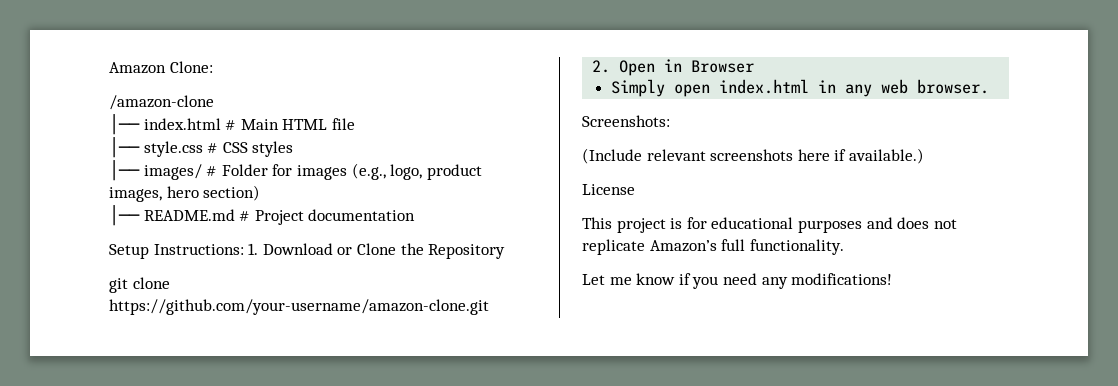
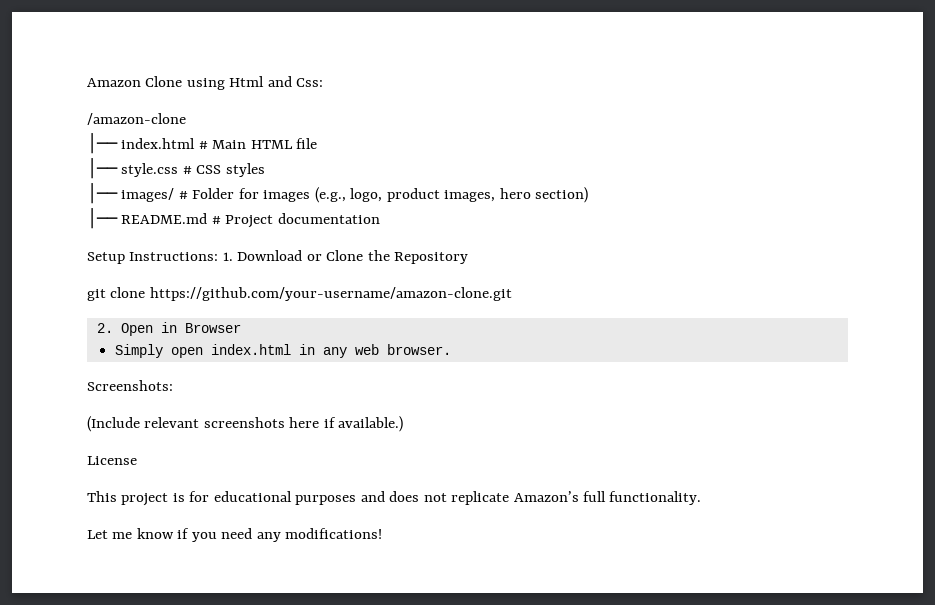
- Amazon Clone:
+ Amazon Clone using Html and Css:

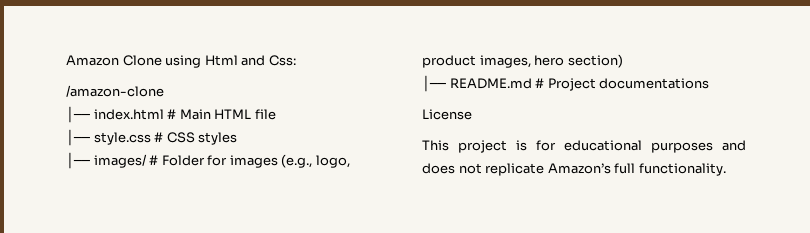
- │── README.md # Project documentation
- Setup Instructions: 1. Download or Clone the Repository
- git clone https://github.com/your-username/amazon-clone.git
- 2. Open in Browser
- Simply open index.html in any web browser.
- Screenshots:
- (Include relevant screenshots here if available.)
+ │── README.md # Project documentations
- Let me know if you need any modifications!

